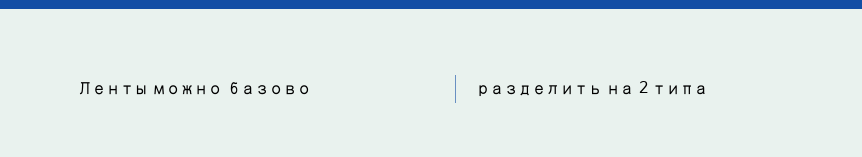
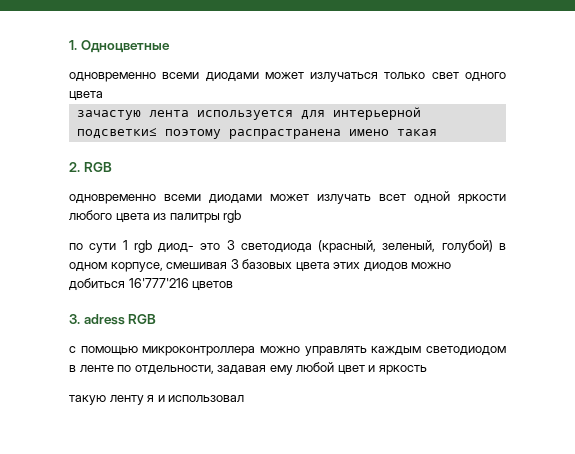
- Ленты можно базово разделить на 2 типа
+ 1. Oдноцветные
+ одновременно всеми диодами может излучаться только свет одного цвета
+ зачастую лента используется для интерьерной подсветки≤ поэтому распрастранена имено такая
+ 2. RGB
+ одновременно всеми диодами может излучать всет одной яркости любого цвета из палитры rgb
+ по сути 1 rgb диод- это 3 светодиода (красный, зеленый, голубой) в одном корпусе, смешивая 3 базовых цвета этих диодов можно добиться 16'777'216 цветов
+ 3. adress RGB
+ с помощью микроконтроллера можно управлять каждым светодиодом в ленте по отдельности, задавая ему любой цвет и яркость
+ такую ленту я и использовал

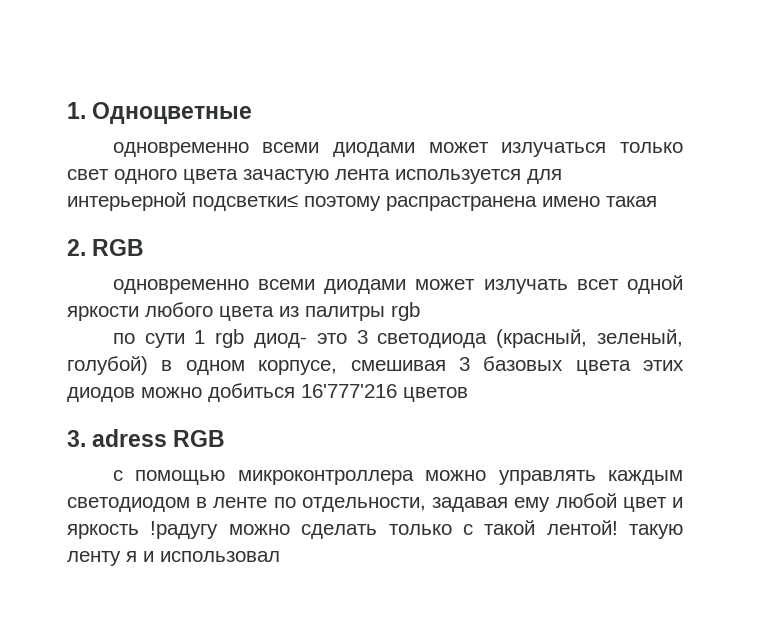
- одновременно всеми диодами может излучаться только свет одного цвета
- зачастую лента используется для интерьерной подсветки≤ поэтому распрастранена имено такая
+ одновременно всеми диодами может излучаться только свет одного цвета зачастую лента используется для интерьерной подсветки≤ поэтому распрастранена имено такая
- с помощью микроконтроллера можно управлять каждым светодиодом в ленте по отдельности, задавая ему любой цвет и яркость
- такую ленту я и использовал
+ с помощью микроконтроллера можно управлять каждым светодиодом в ленте по отдельности, задавая ему любой цвет и яркость !радугу можно сделать только с такой лентой! такую ленту я и использовал

